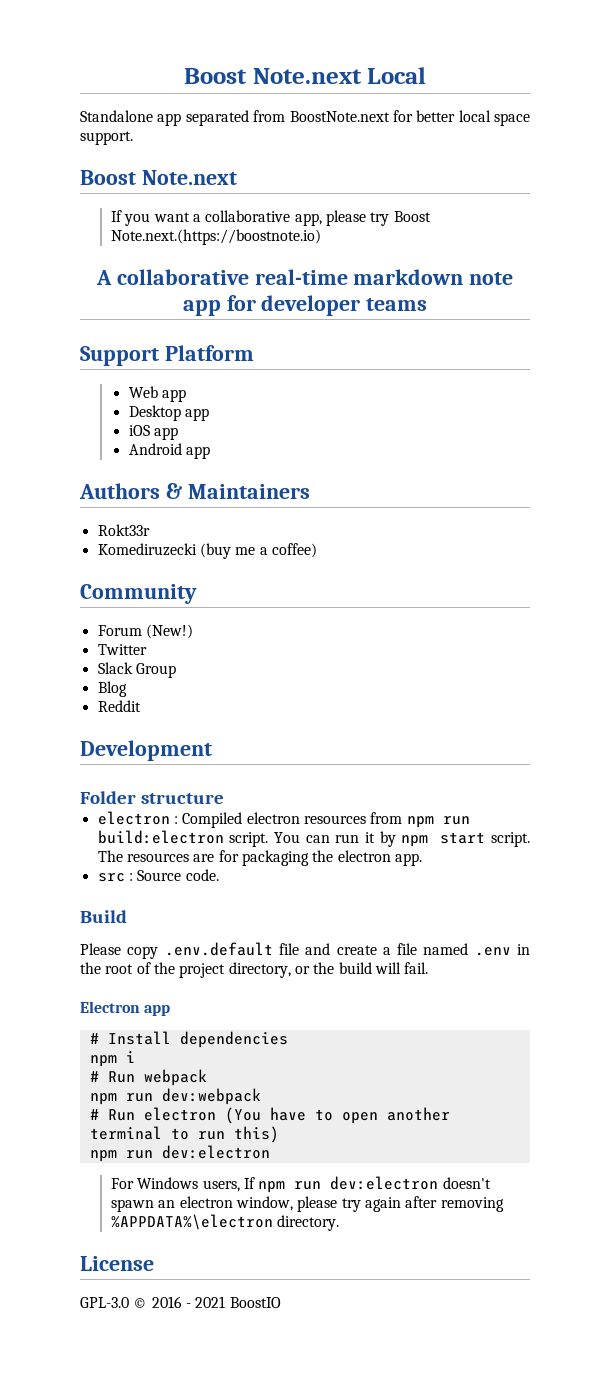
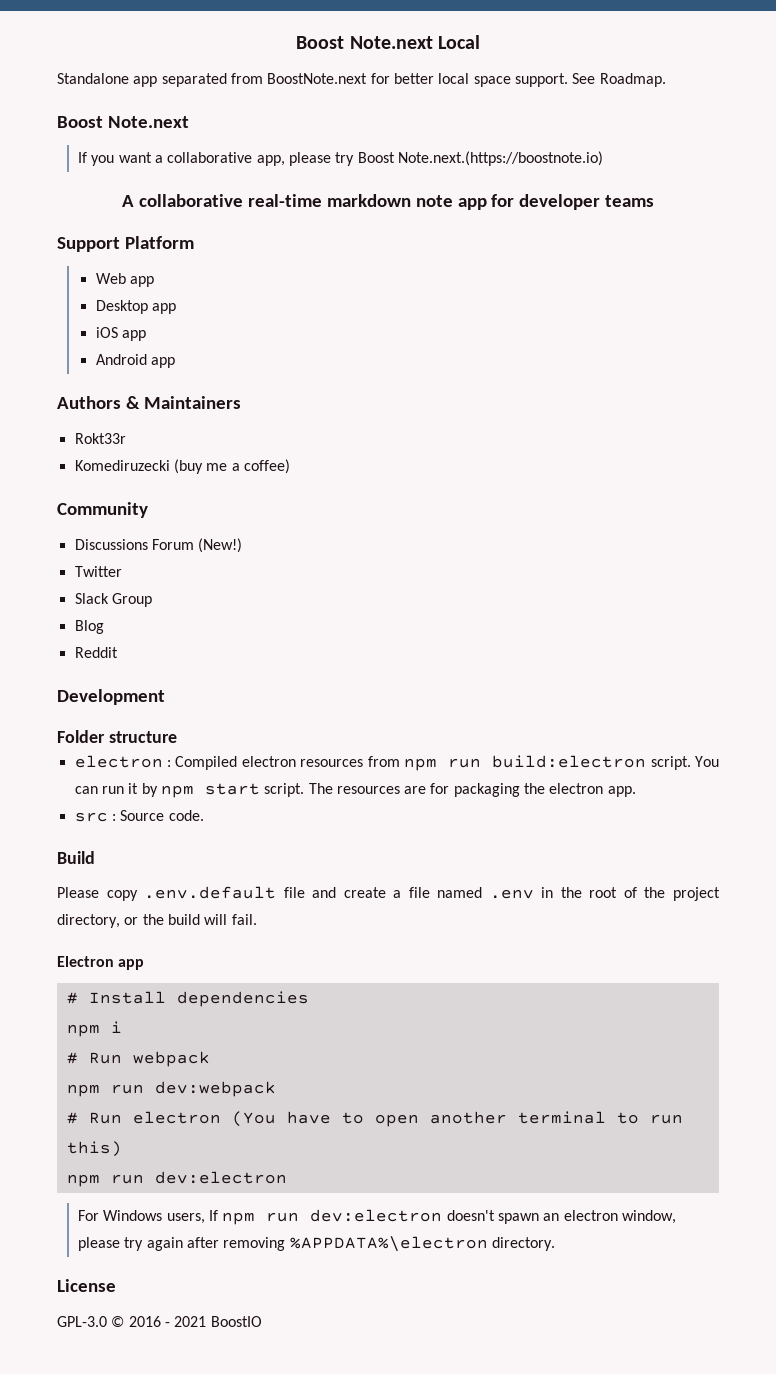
+ See Roadmap.
- Forum (New!)
+ Discussions Forum (New!)

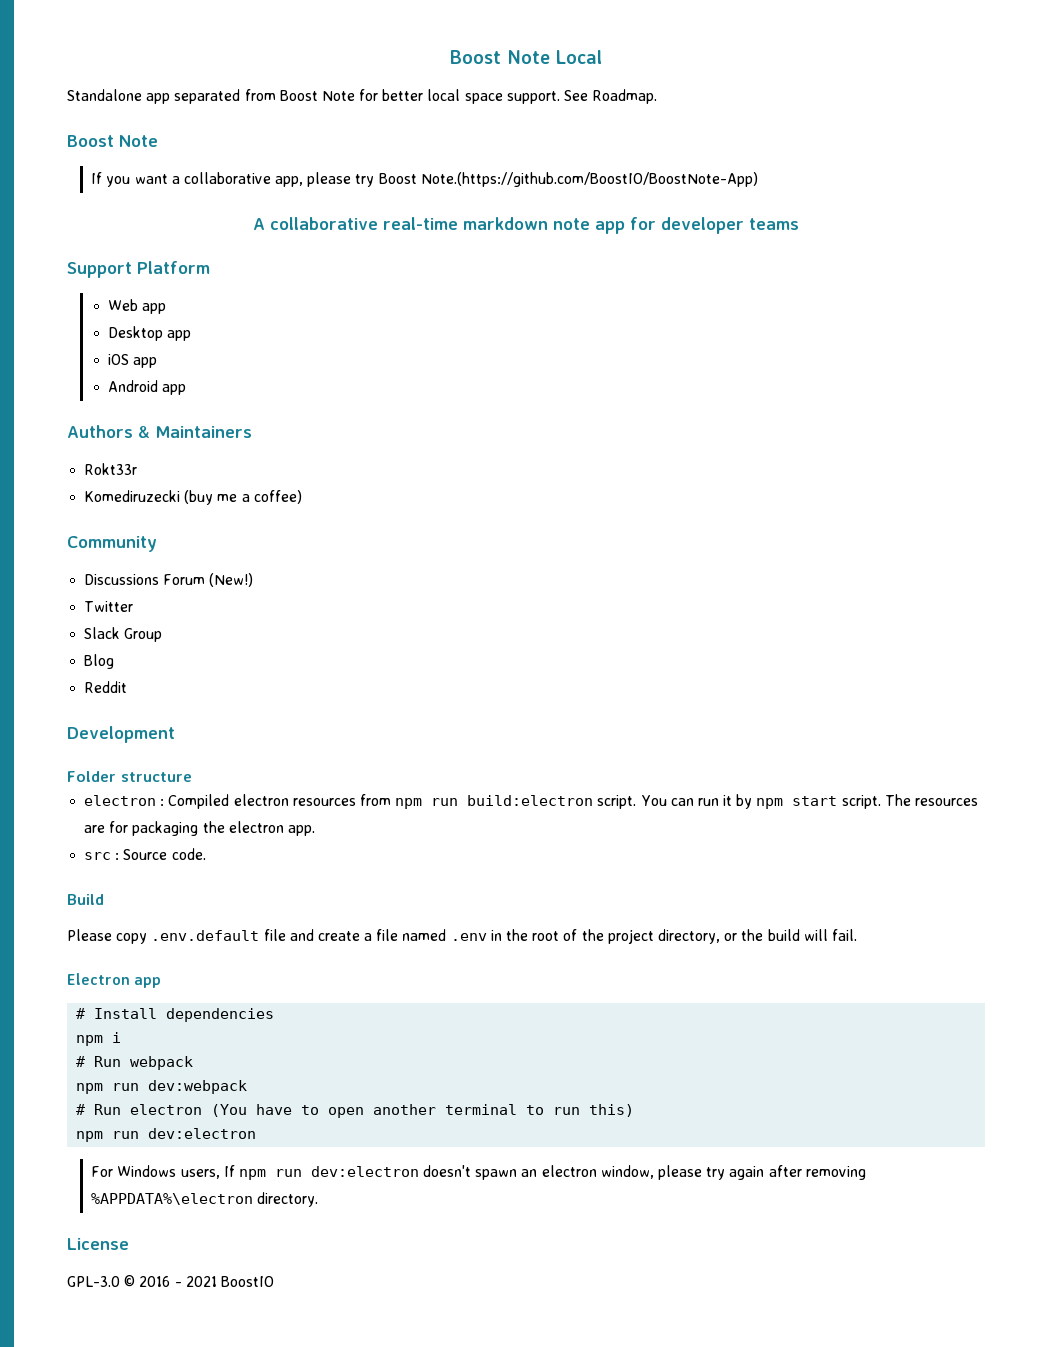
- Boost Note.next Local
+ Boost Note Local
- Standalone app separated from BoostNote.next for better local space support.
+ Standalone app separated from Boost Note for better local space support.
  See Roadmap.
- Boost Note.next
+ Boost Note
- If you want a collaborative app, please try Boost Note.next.(https://boostnote.io)
+ If you want a collaborative app, please try Boost Note.(https://github.com/BoostIO/BoostNote-App)

